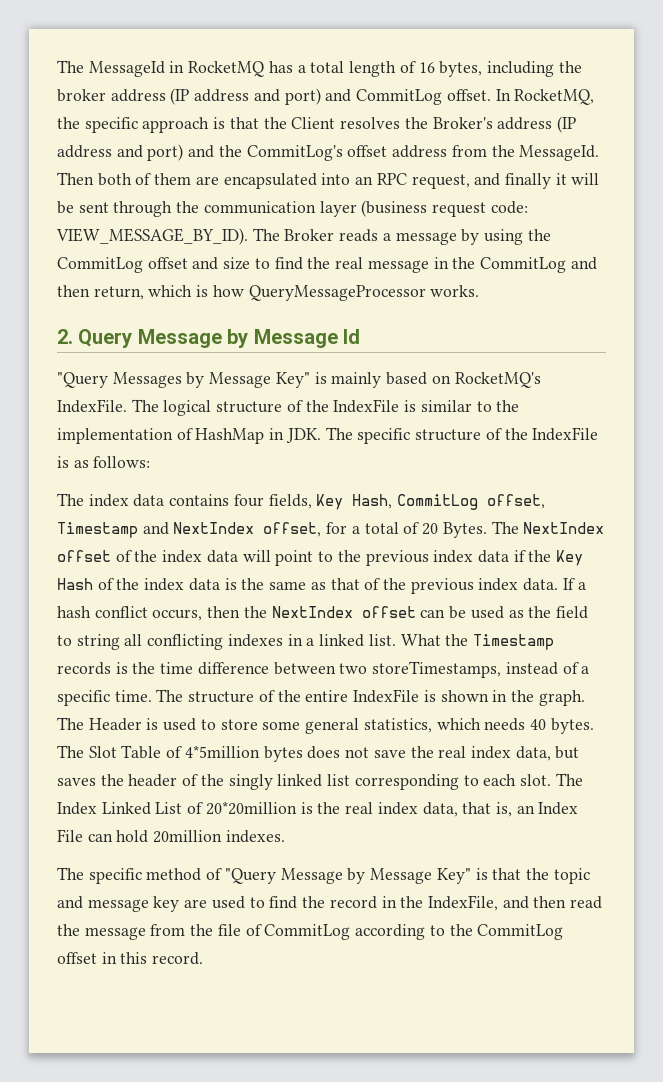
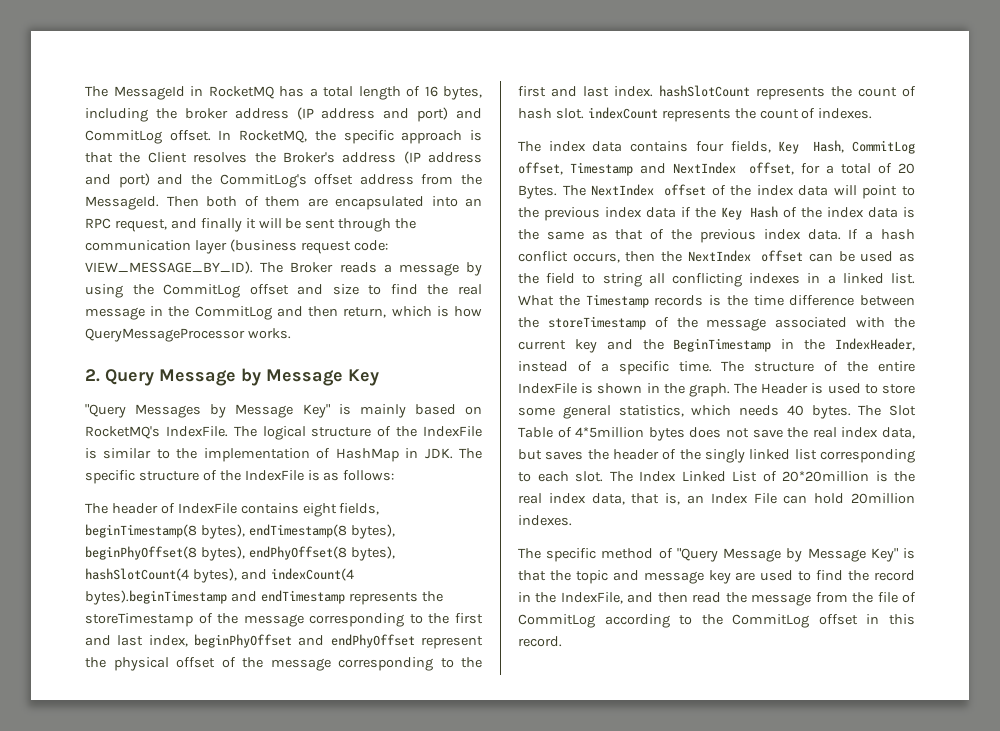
- 2. Query Message by Message Id
+ 2. Query Message by Message Key
+ The header of IndexFile contains eight fields, beginTimestamp(8 bytes), endTimestamp(8 bytes), beginPhyOffset(8 bytes), endPhyOffset(8 bytes), hashSlotCount(4 bytes), and indexCount(4 bytes).beginTimestamp and endTimestamp represents the storeTimestamp of the message corresponding to the first and last index, beginPhyOffset and endPhyOffset represent the physical offset of the message corresponding to the first and last index. hashSlotCount represents the count of hash slot. indexCount represents the count of indexes.
- What the Timestamp records is the time difference between two storeTimestamps, instead of a specific time.
+ What the Timestamp records is the time difference between the storeTimestamp of the message associated with the current key and the BeginTimestamp in the IndexHeader, instead of a specific time.

